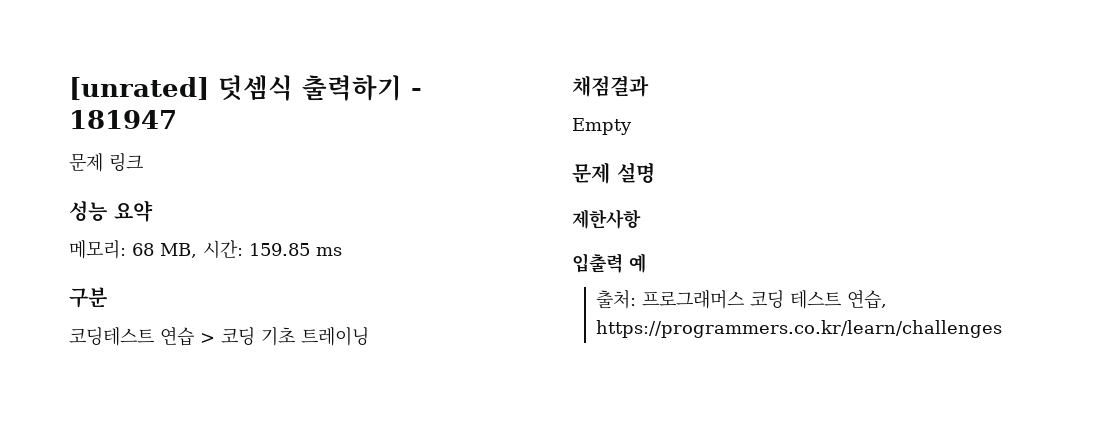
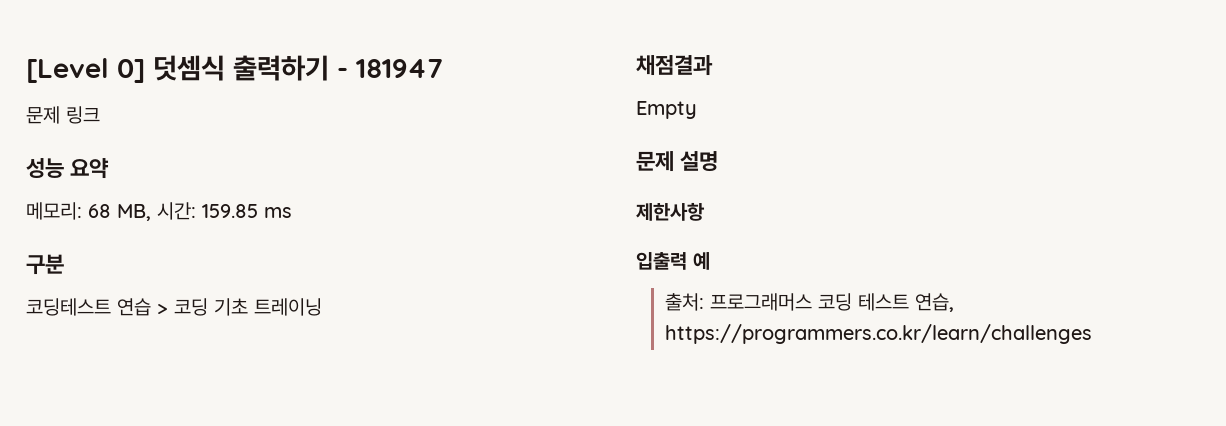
- [unrated] 덧셈식 출력하기 - 181947
+ [Level 0] 덧셈식 출력하기 - 181947

